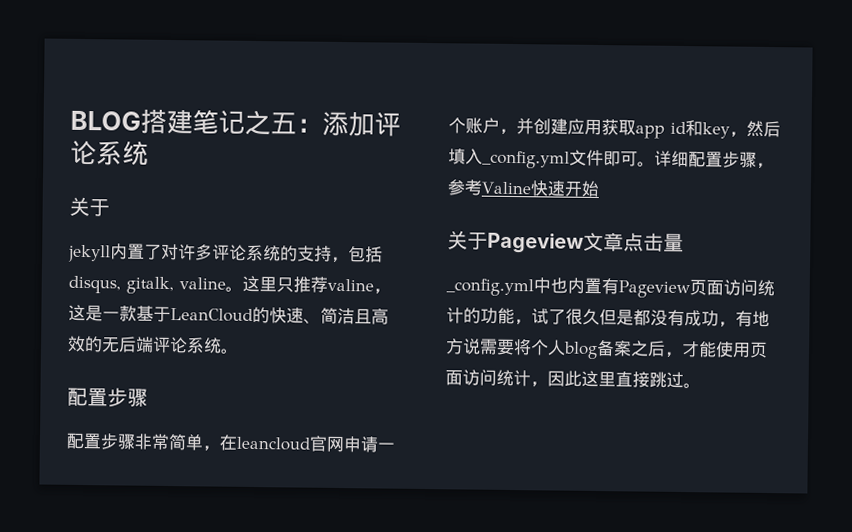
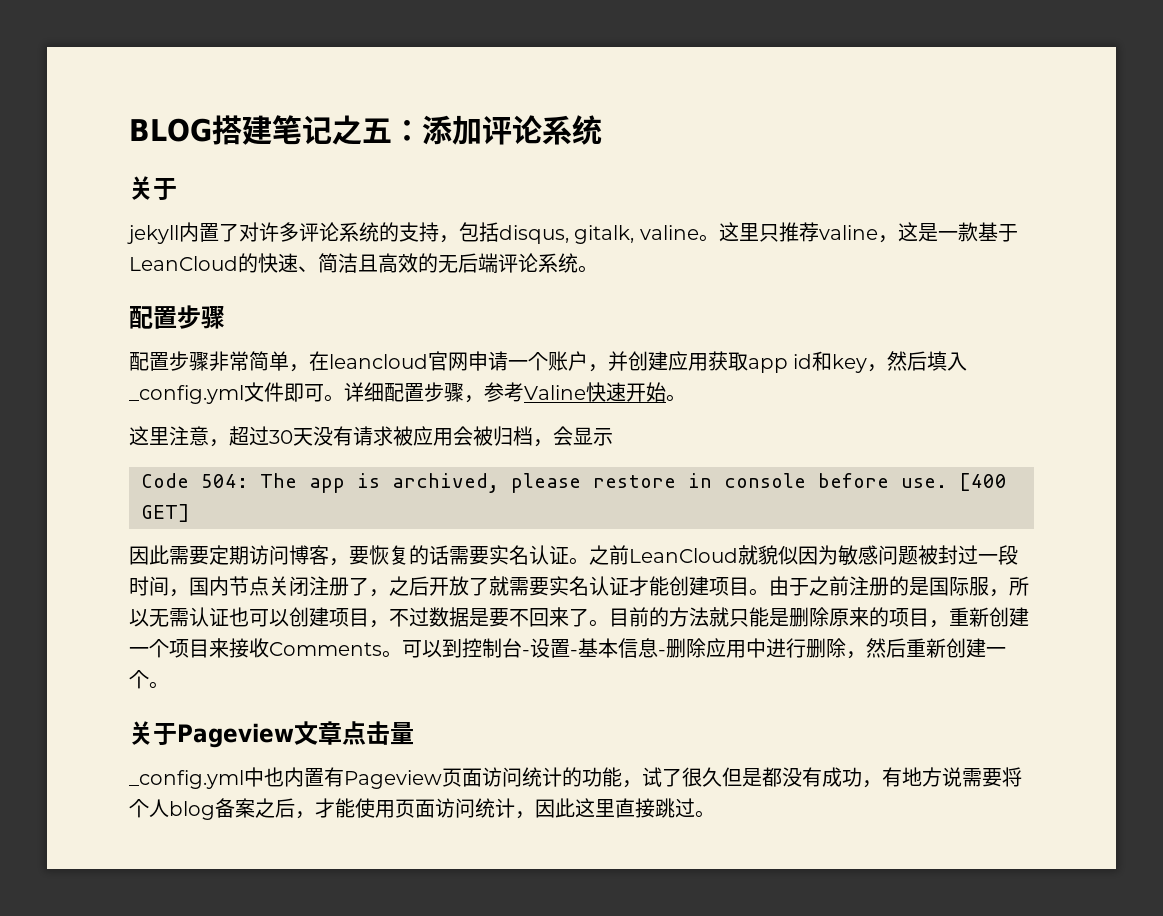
- 详细配置步骤，参考Valine快速开始
+ 详细配置步骤，参考Valine快速开始。
+ 这里注意，超过30天没有请求被应用会被归档，会显示
+ Code 504: The app is archived, please restore in console before use. [400 GET]
+ 因此需要定期访问博客，要恢复的话需要实名认证。之前LeanCloud就貌似因为敏感问题被封过一段时间，国内节点关闭注册了，之后开放了就需要实名认证才能创建项目。由于之前注册的是国际服，所以无需认证也可以创建项目，不过数据是要不回来了。目前的方法就只能是删除原来的项目，重新创建一个项目来接收Comments。可以到控制台-设置-基本信息-删除应用中进行删除，然后重新创建一个。

